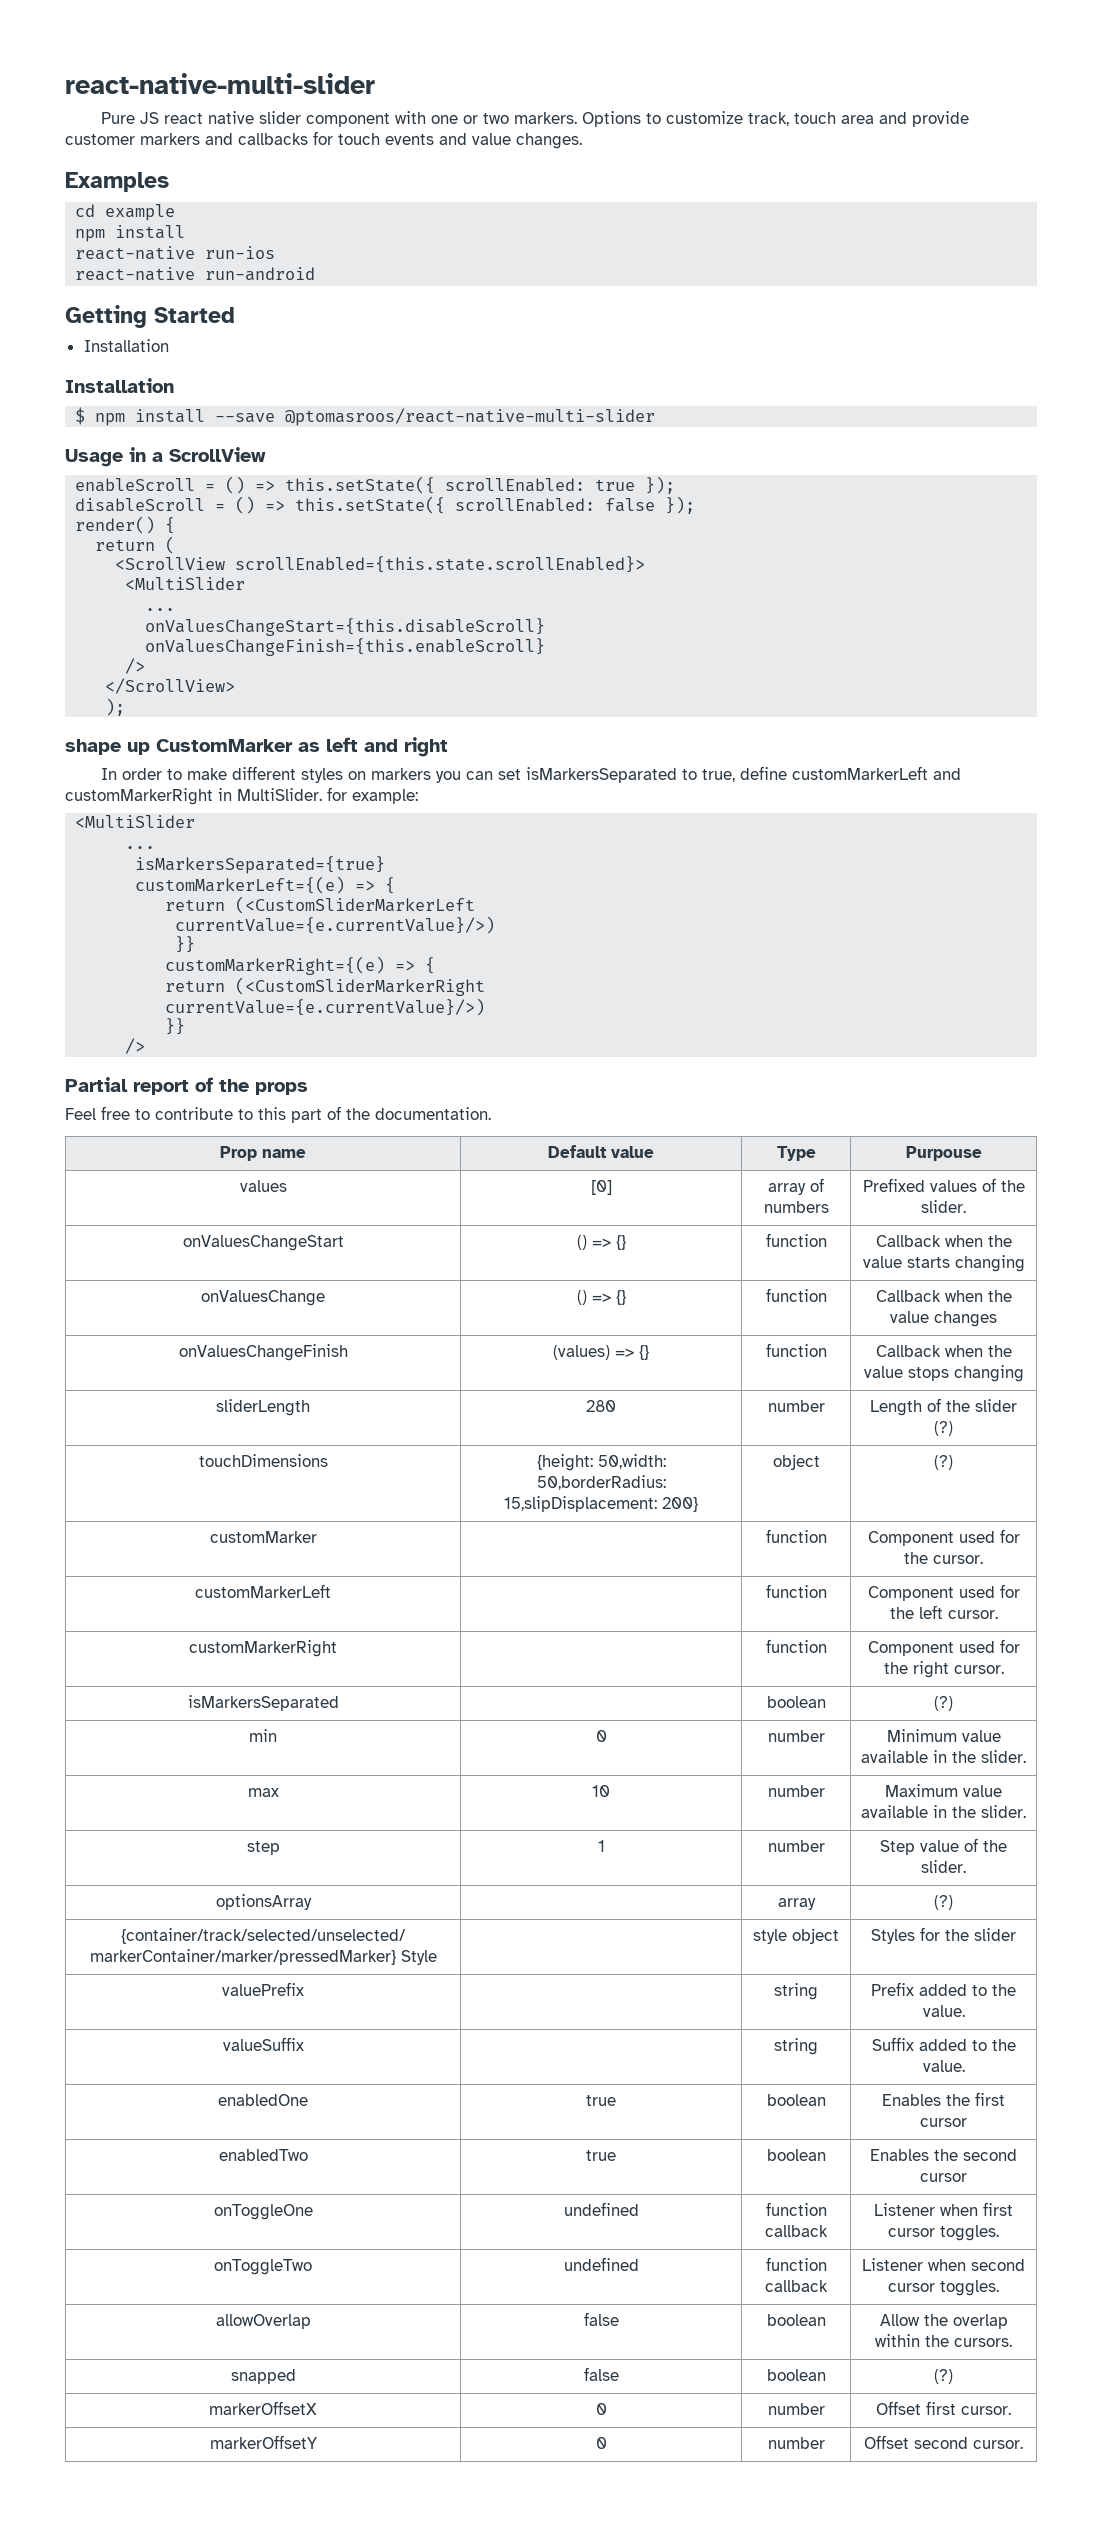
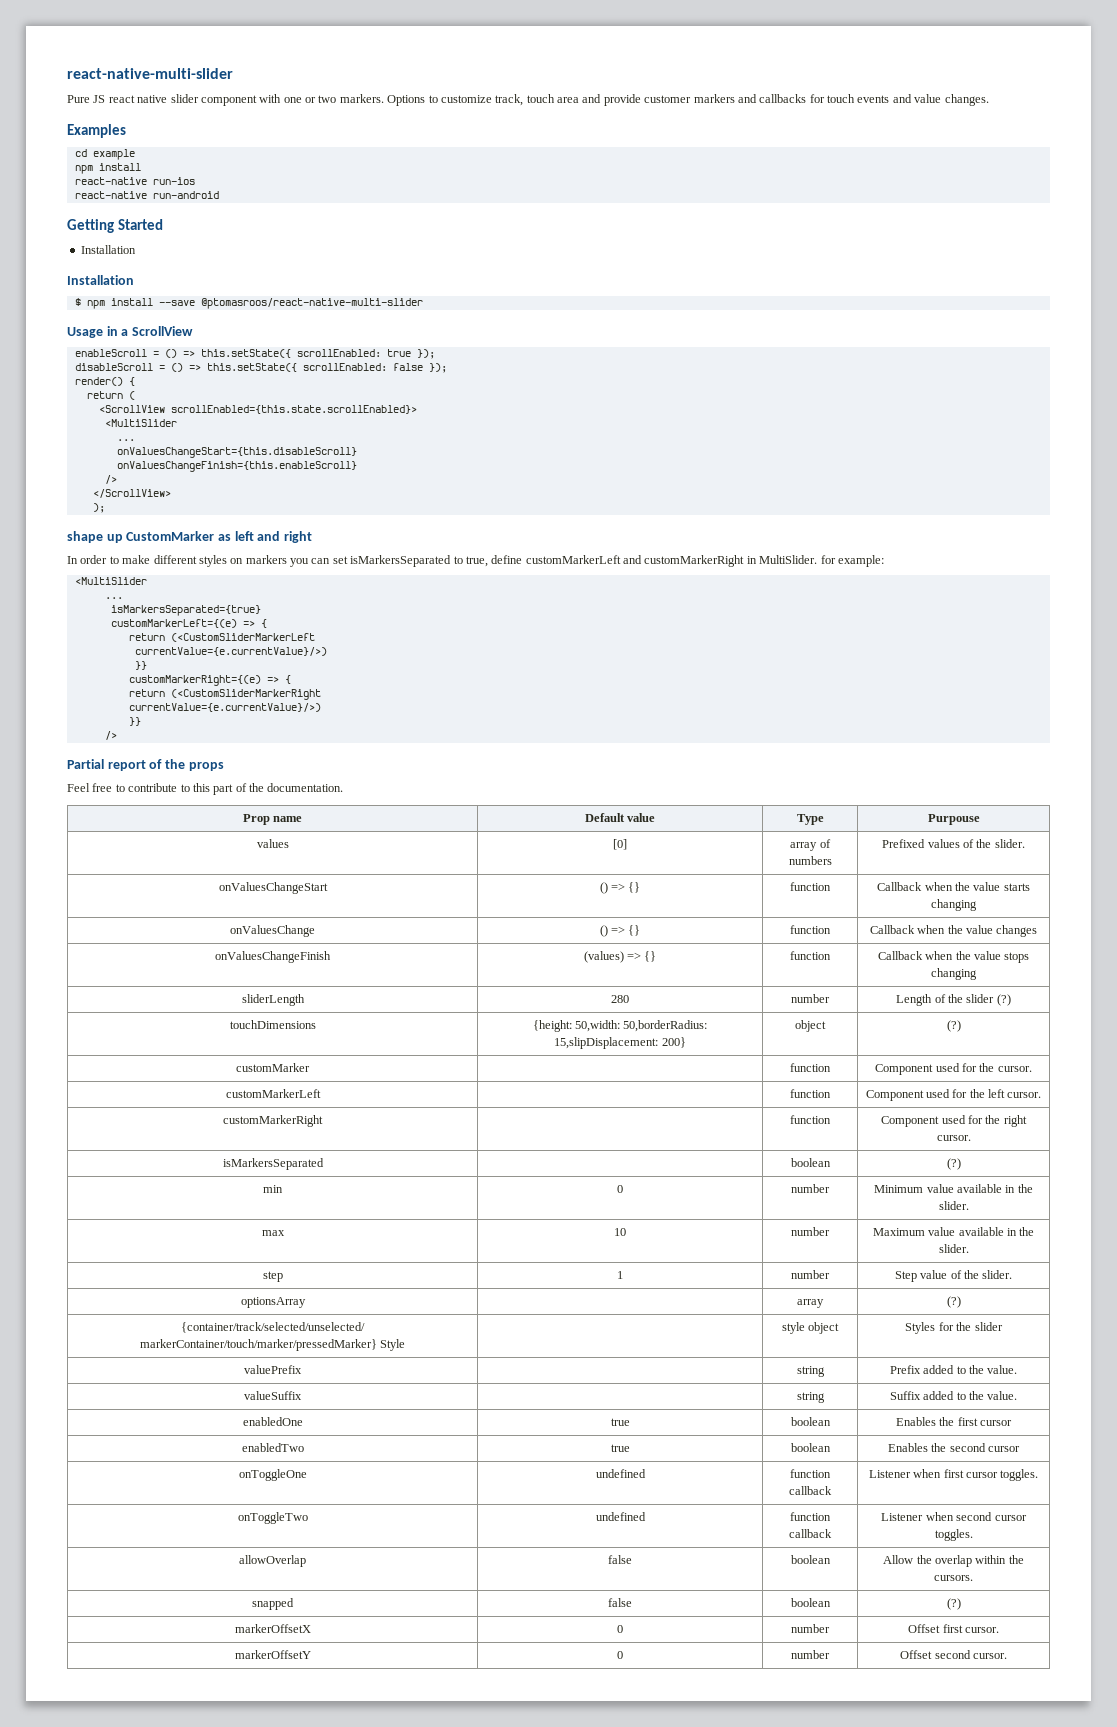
- {container/track/selected/unselected/ markerContainer/marker/pressedMarker} Style | | style object | Styles for the slider
+ {container/track/selected/unselected/ markerContainer/touch/marker/pressedMarker} Style | | style object | Styles for the slider

